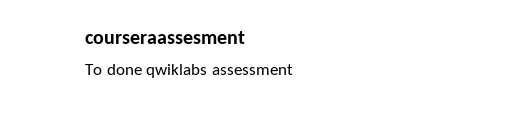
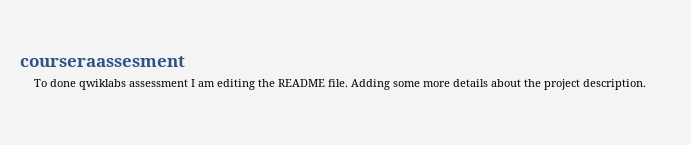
- To done qwiklabs assessment
+ To done qwiklabs assessment I am editing the README file. Adding some more details about the project description.

